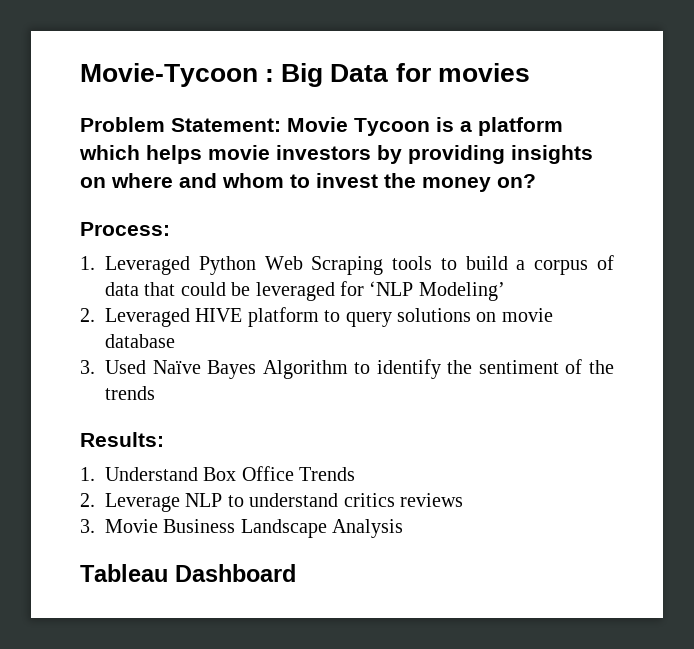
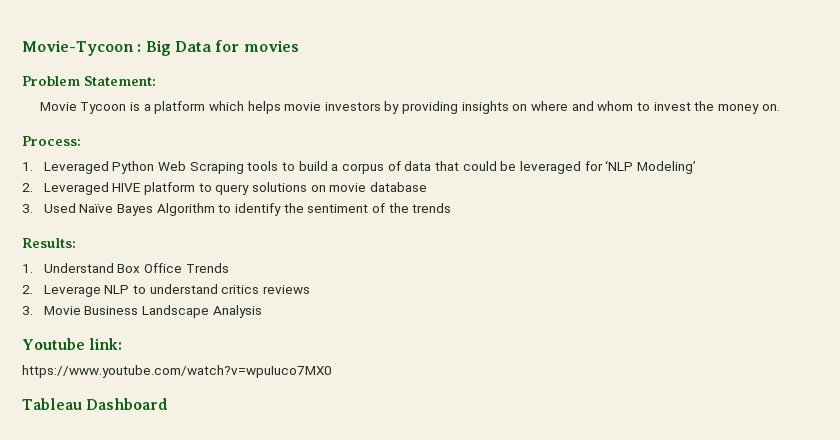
- Problem Statement: Movie Tycoon is a platform which helps movie investors by providing insights on where and whom to invest the money on?
+ Problem Statement:
+ Movie Tycoon is a platform which helps movie investors by providing insights on where and whom to invest the money on.
+ Youtube link:
+ https://www.youtube.com/watch?v=wpuIuco7MX0

